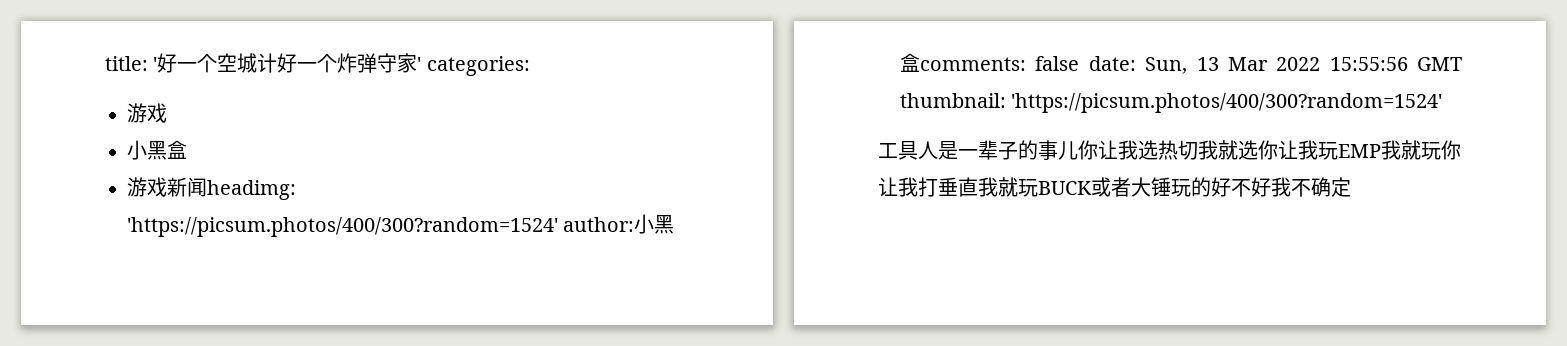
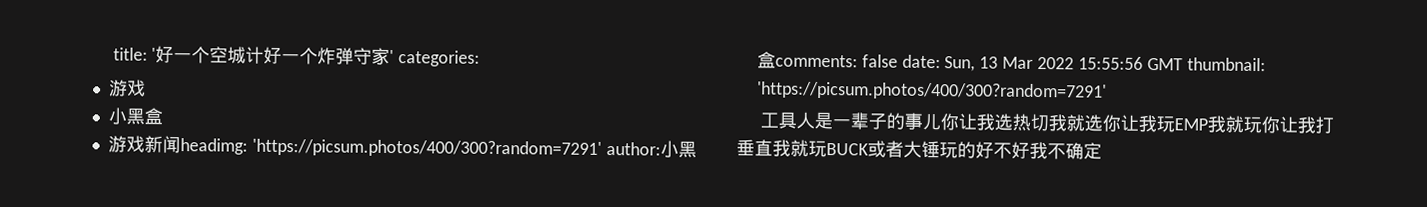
- 游戏新闻headimg: 'https://picsum.photos/400/300?random=1524' author:小黑盒comments: false date: Sun, 13 Mar 2022 15:55:56 GMT thumbnail: 'https://picsum.photos/400/300?random=1524'
+ 游戏新闻headimg: 'https://picsum.photos/400/300?random=7291' author:小黑盒comments: false date: Sun, 13 Mar 2022 15:55:56 GMT thumbnail: 'https://picsum.photos/400/300?random=7291'

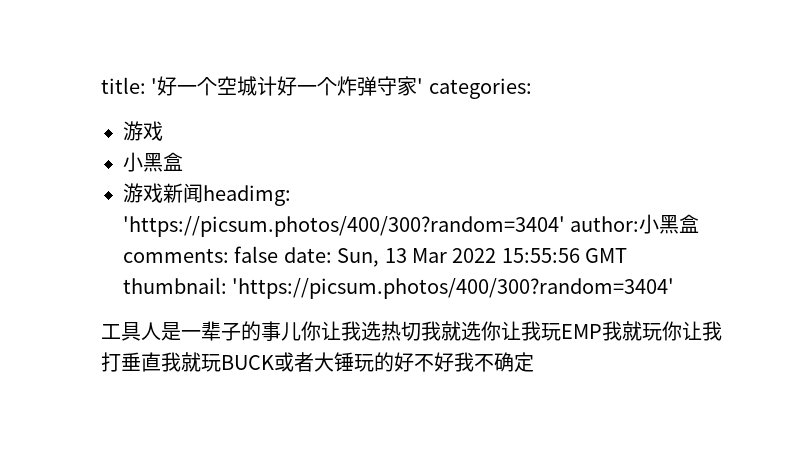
- 游戏新闻headimg: 'https://picsum.photos/400/300?random=7291' author:小黑盒comments: false date: Sun, 13 Mar 2022 15:55:56 GMT thumbnail: 'https://picsum.photos/400/300?random=7291'
+ 游戏新闻headimg: 'https://picsum.photos/400/300?random=3404' author:小黑盒comments: false date: Sun, 13 Mar 2022 15:55:56 GMT thumbnail: 'https://picsum.photos/400/300?random=3404'

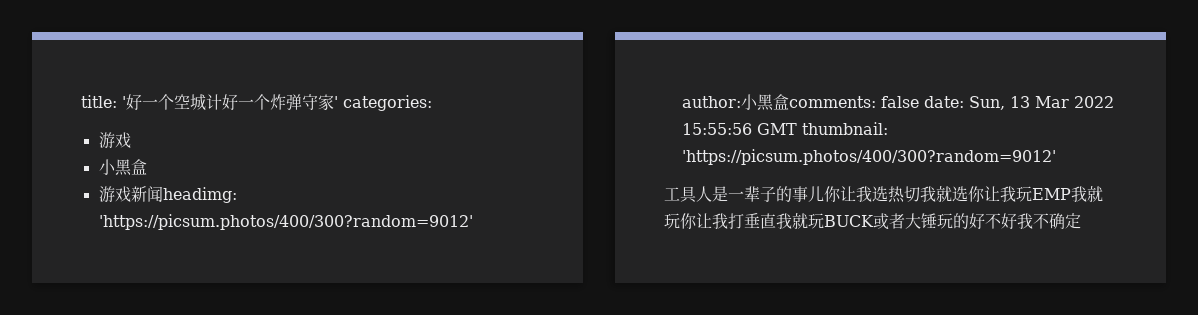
- 游戏新闻headimg: 'https://picsum.photos/400/300?random=3404' author:小黑盒comments: false date: Sun, 13 Mar 2022 15:55:56 GMT thumbnail: 'https://picsum.photos/400/300?random=3404'
+ 游戏新闻headimg: 'https://picsum.photos/400/300?random=9012' author:小黑盒comments: false date: Sun, 13 Mar 2022 15:55:56 GMT thumbnail: 'https://picsum.photos/400/300?random=9012'

